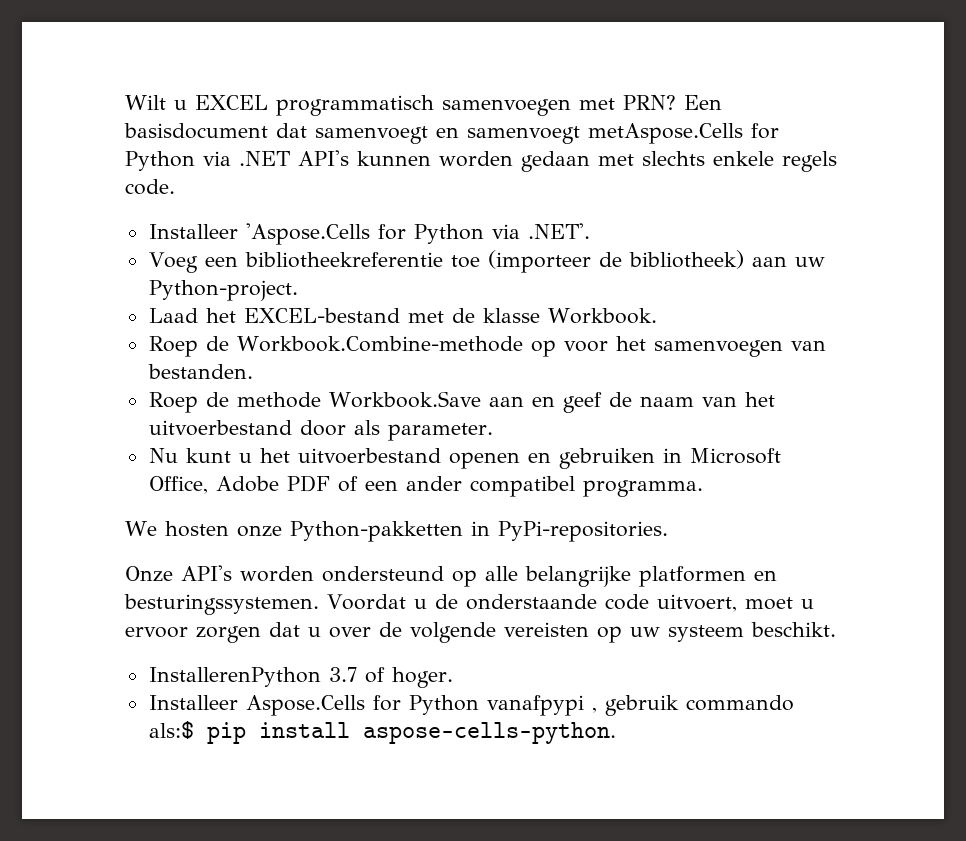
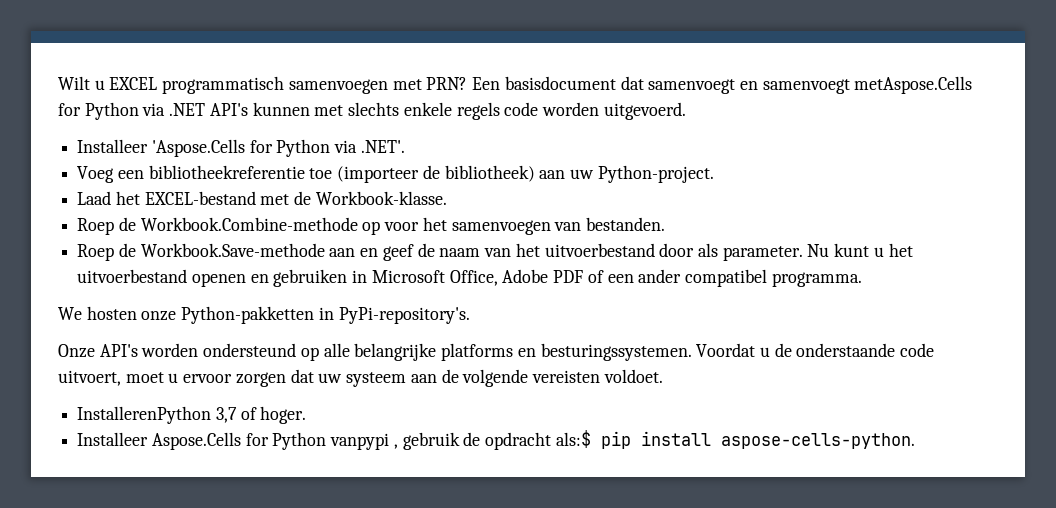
- Een basisdocument dat samenvoegt en samenvoegt metAspose.Cells for Python via .NET API's kunnen worden gedaan met slechts enkele regels code.
+ Een basisdocument dat samenvoegt en samenvoegt metAspose.Cells for Python via .NET API's kunnen met slechts enkele regels code worden uitgevoerd.
- Laad het EXCEL-bestand met de klasse Workbook.
+ Laad het EXCEL-bestand met de Workbook-klasse.
- Roep de methode Workbook.Save aan en geef de naam van het uitvoerbestand door als parameter.
- Nu kunt u het uitvoerbestand openen en gebruiken in Microsoft Office, Adobe PDF of een ander compatibel programma.
+ Roep de Workbook.Save-methode aan en geef de naam van het uitvoerbestand door als parameter. Nu kunt u het uitvoerbestand openen en gebruiken in Microsoft Office, Adobe PDF of een ander compatibel programma.
- We hosten onze Python-pakketten in PyPi-repositories.
+ We hosten onze Python-pakketten in PyPi-repository's.
- Onze API's worden ondersteund op alle belangrijke platformen en besturingssystemen.
+ Onze API's worden ondersteund op alle belangrijke platforms en besturingssystemen.
- Voordat u de onderstaande code uitvoert, moet u ervoor zorgen dat u over de volgende vereisten op uw systeem beschikt.
+ Voordat u de onderstaande code uitvoert, moet u ervoor zorgen dat uw systeem aan de volgende vereisten voldoet.
- InstallerenPython 3.7 of hoger.
+ InstallerenPython 3,7 of hoger.
- Installeer Aspose.Cells for Python vanafpypi , gebruik commando als:$ pip install aspose-cells-python.
+ Installeer Aspose.Cells for Python vanpypi , gebruik de opdracht als:$ pip install aspose-cells-python.

